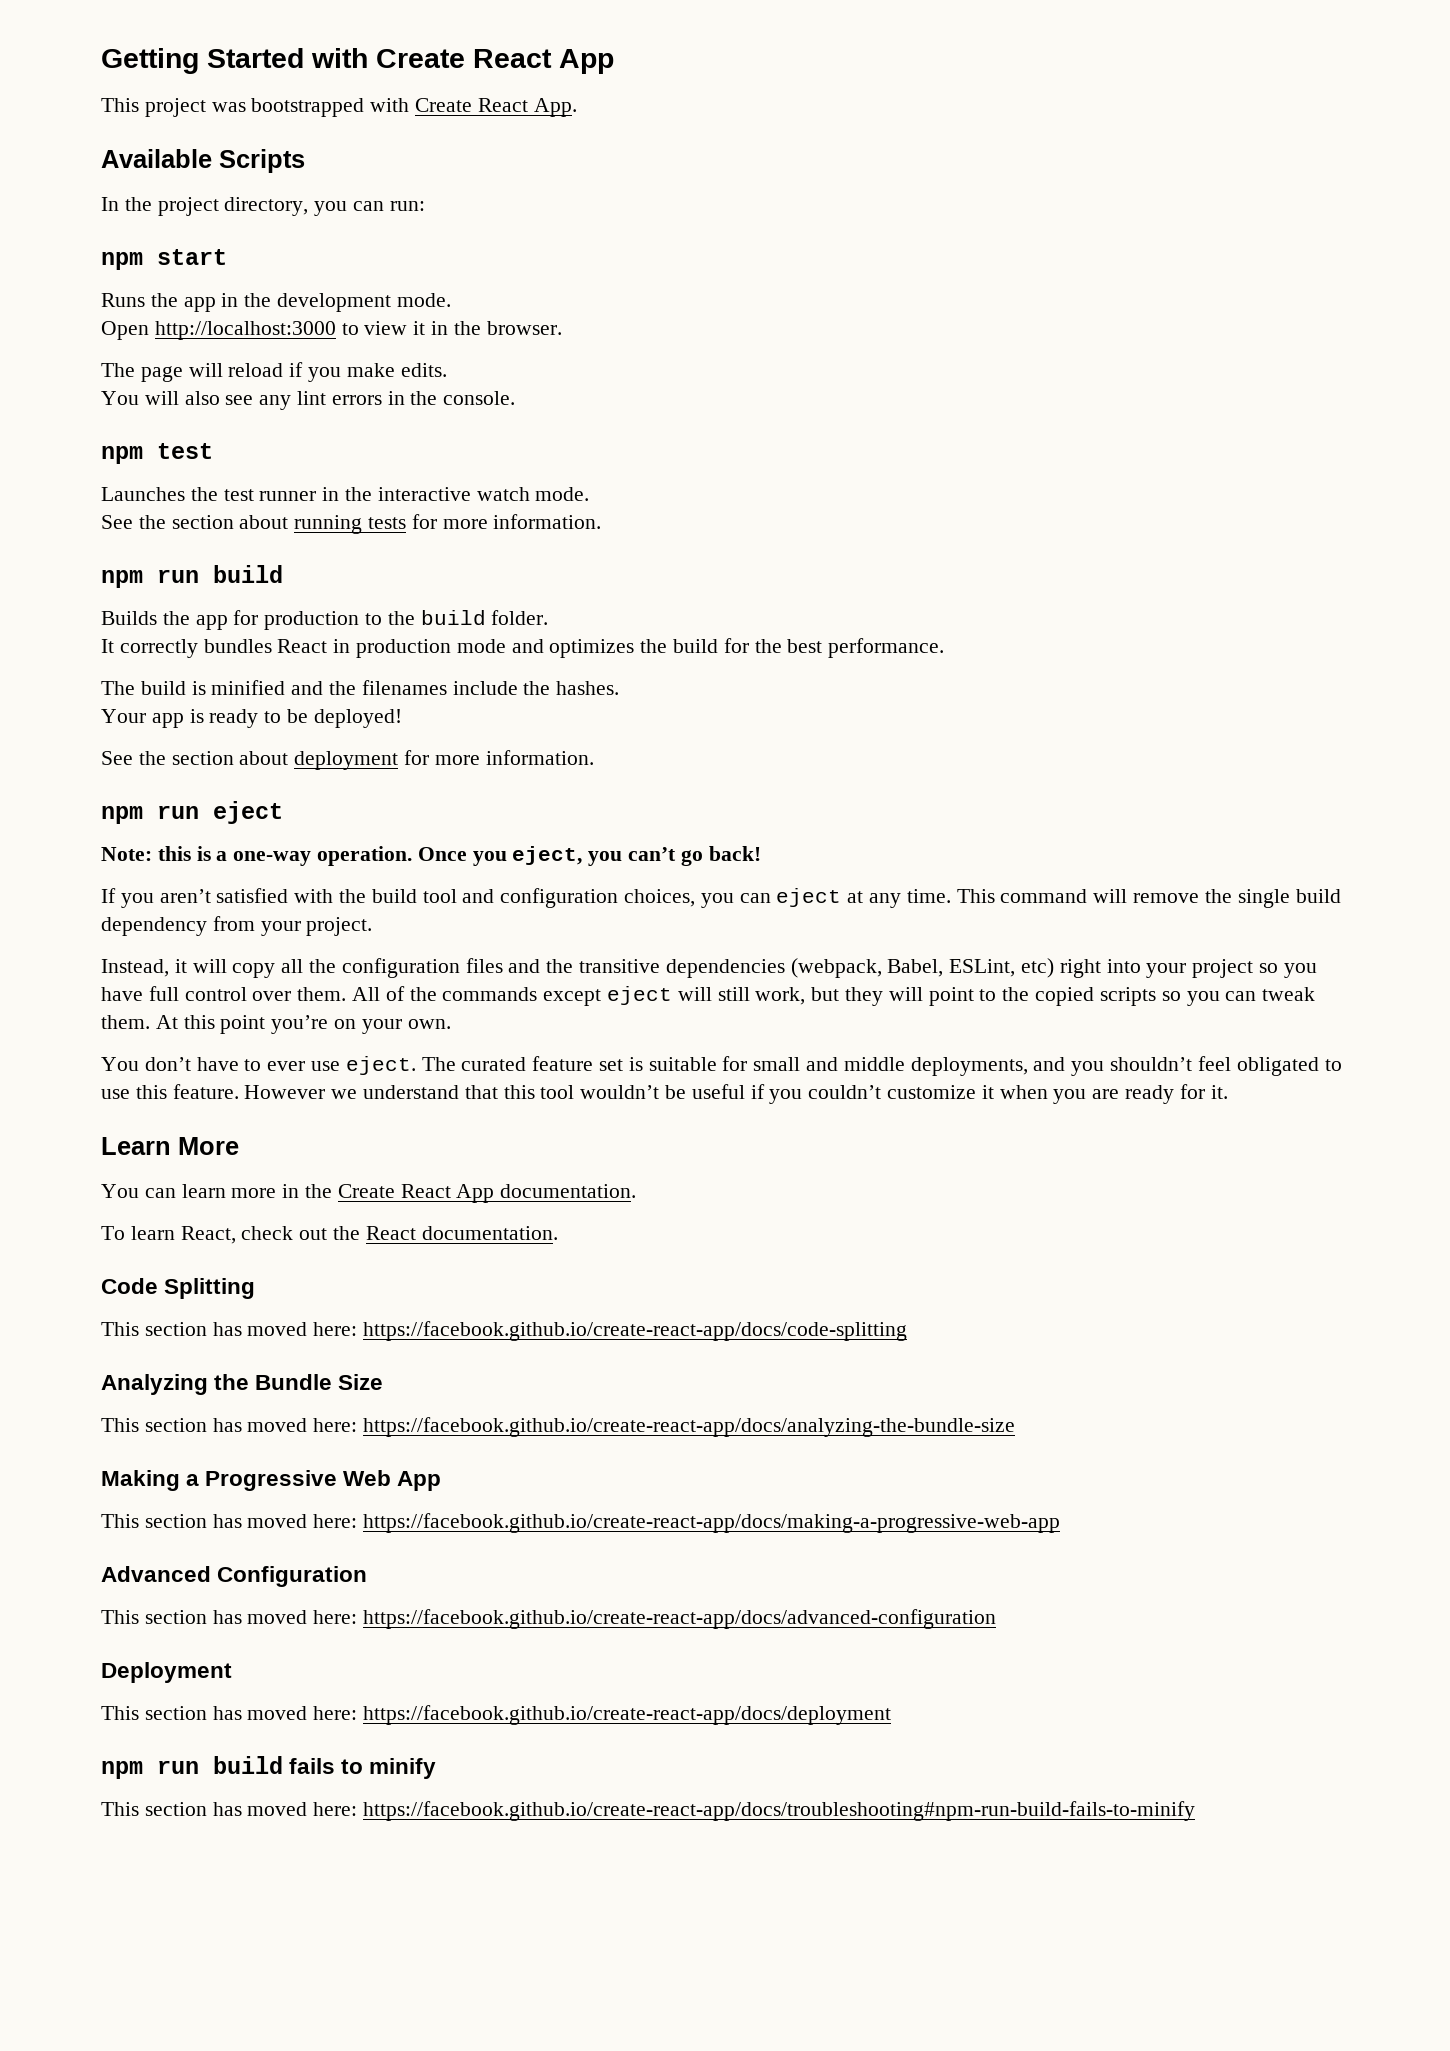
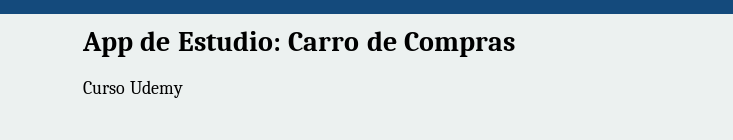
- Getting Started with Create React App
- This project was bootstrapped with Create React App.
- Available Scripts
- In the project directory, you can run:
- npm start
- Runs the app in the development mode.
- Open http://localhost:3000 to view it in the browser.
- The page will reload if you make edits.
- You will also see any lint errors in the console.
- npm test
- Launches the test runner in the interactive watch mode.
- See the section about running tests for more information.
- npm run build
- Builds the app for production to the build folder.
- It correctly bundles React in production mode and optimizes the build for the best performance.
- The build is minified and the filenames include the hashes.
- Your app is ready to be deployed!
- See the section about deployment for more information.
- npm run eject
- Note: this is a one-way operation. Once you eject, you can’t go back!
- If you aren’t satisfied with the build tool and configuration choices, you can eject at any time. This command will remove the single build dependency from your project.
- Instead, it will copy all the configuration files and the transitive dependencies (webpack, Babel, ESLint, etc) right into your project so you have full control over them. All of the commands except eject will still work, but they will point to the copied scripts so you can tweak them. At this point you’re on your own.
- You don’t have to ever use eject. The curated feature set is suitable for small and middle deployments, and you shouldn’t feel obligated to use this feature. However we understand that this tool wouldn’t be useful if you couldn’t customize it when you are ready for it.
- Learn More
- You can learn more in the Create React App documentation.
- To learn React, check out the React documentation.
- Code Splitting
- This section has moved here: https://facebook.github.io/create-react-app/docs/code-splitting
- Analyzing the Bundle Size
- This section has moved here: https://facebook.github.io/create-react-app/docs/analyzing-the-bundle-size
- Making a Progressive Web App
- This section has moved here: https://facebook.github.io/create-react-app/docs/making-a-progressive-web-app
- Advanced Configuration
- This section has moved here: https://facebook.github.io/create-react-app/docs/advanced-configuration
- Deployment
- This section has moved here: https://facebook.github.io/create-react-app/docs/deployment
- npm run build fails to minify
- This section has moved here: https://facebook.github.io/create-react-app/docs/troubleshooting#npm-run-build-fails-to-minify
+ App de Estudio: Carro de Compras
+ Curso Udemy

